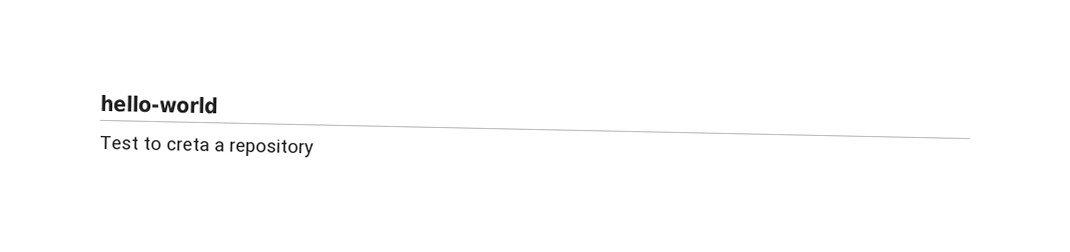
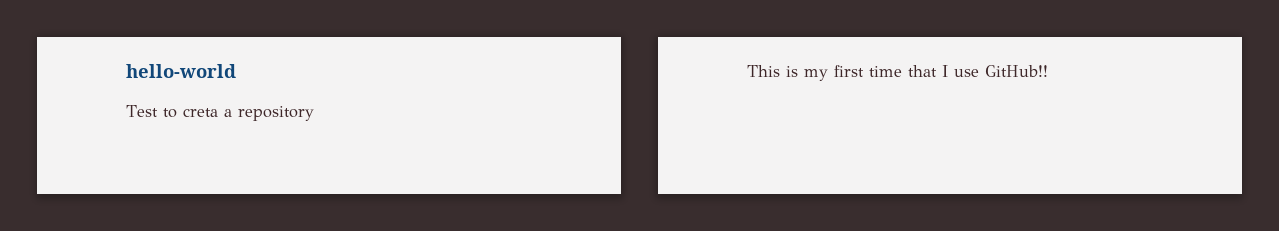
+ This is my first time that I use GitHub!!

